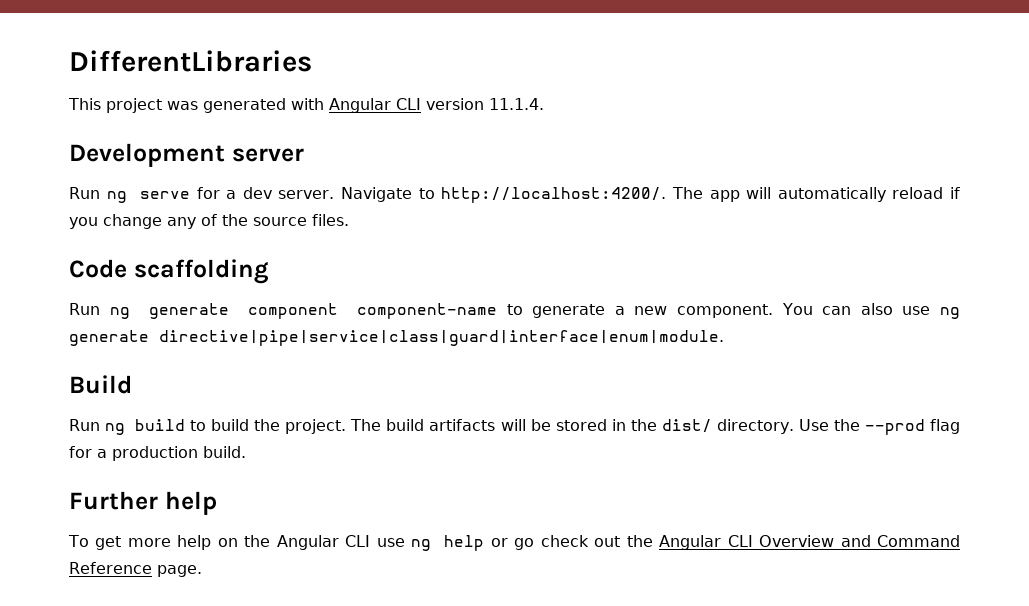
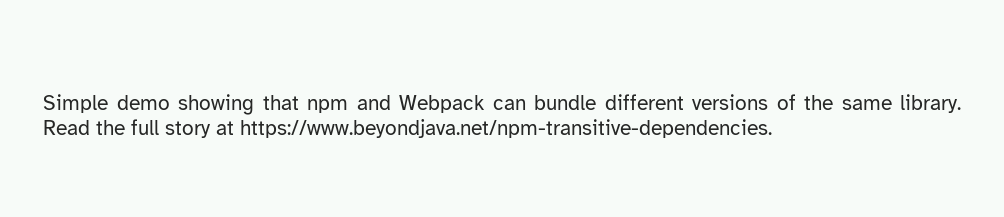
- DifferentLibraries
- This project was generated with Angular CLI version 11.1.4.
- Development server
- Run ng serve for a dev server. Navigate to http://localhost:4200/. The app will automatically reload if you change any of the source files.
- Code scaffolding
- Run ng generate component component-name to generate a new component. You can also use ng generate directive|pipe|service|class|guard|interface|enum|module.
- Build
- Run ng build to build the project. The build artifacts will be stored in the dist/ directory. Use the --prod flag for a production build.
- Further help
- To get more help on the Angular CLI use ng help or go check out the Angular CLI Overview and Command Reference page.
+ Simple demo showing that npm and Webpack can bundle different versions of the same library. Read the full story at https://www.beyondjava.net/npm-transitive-dependencies.

